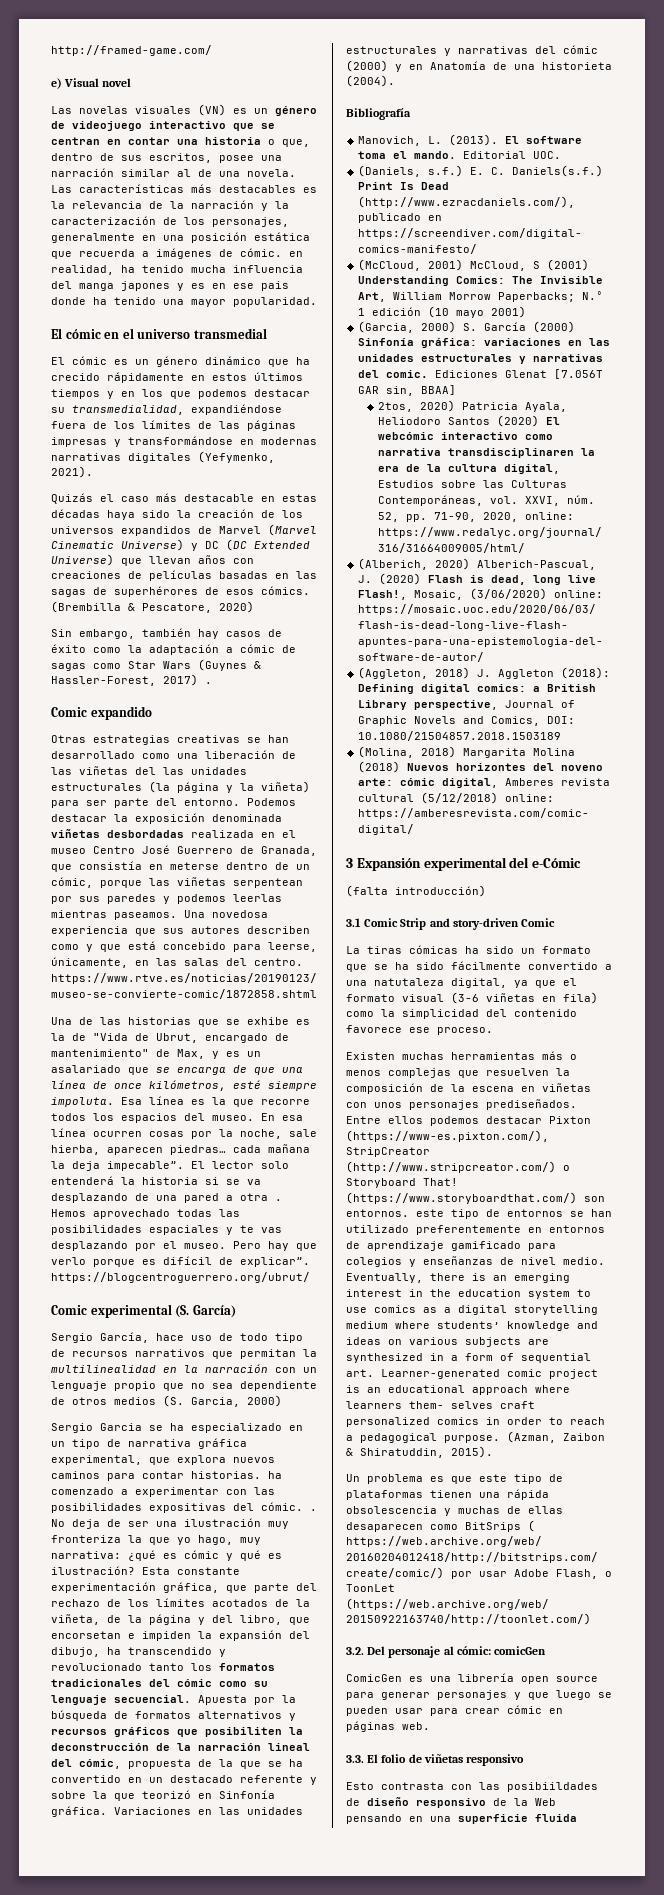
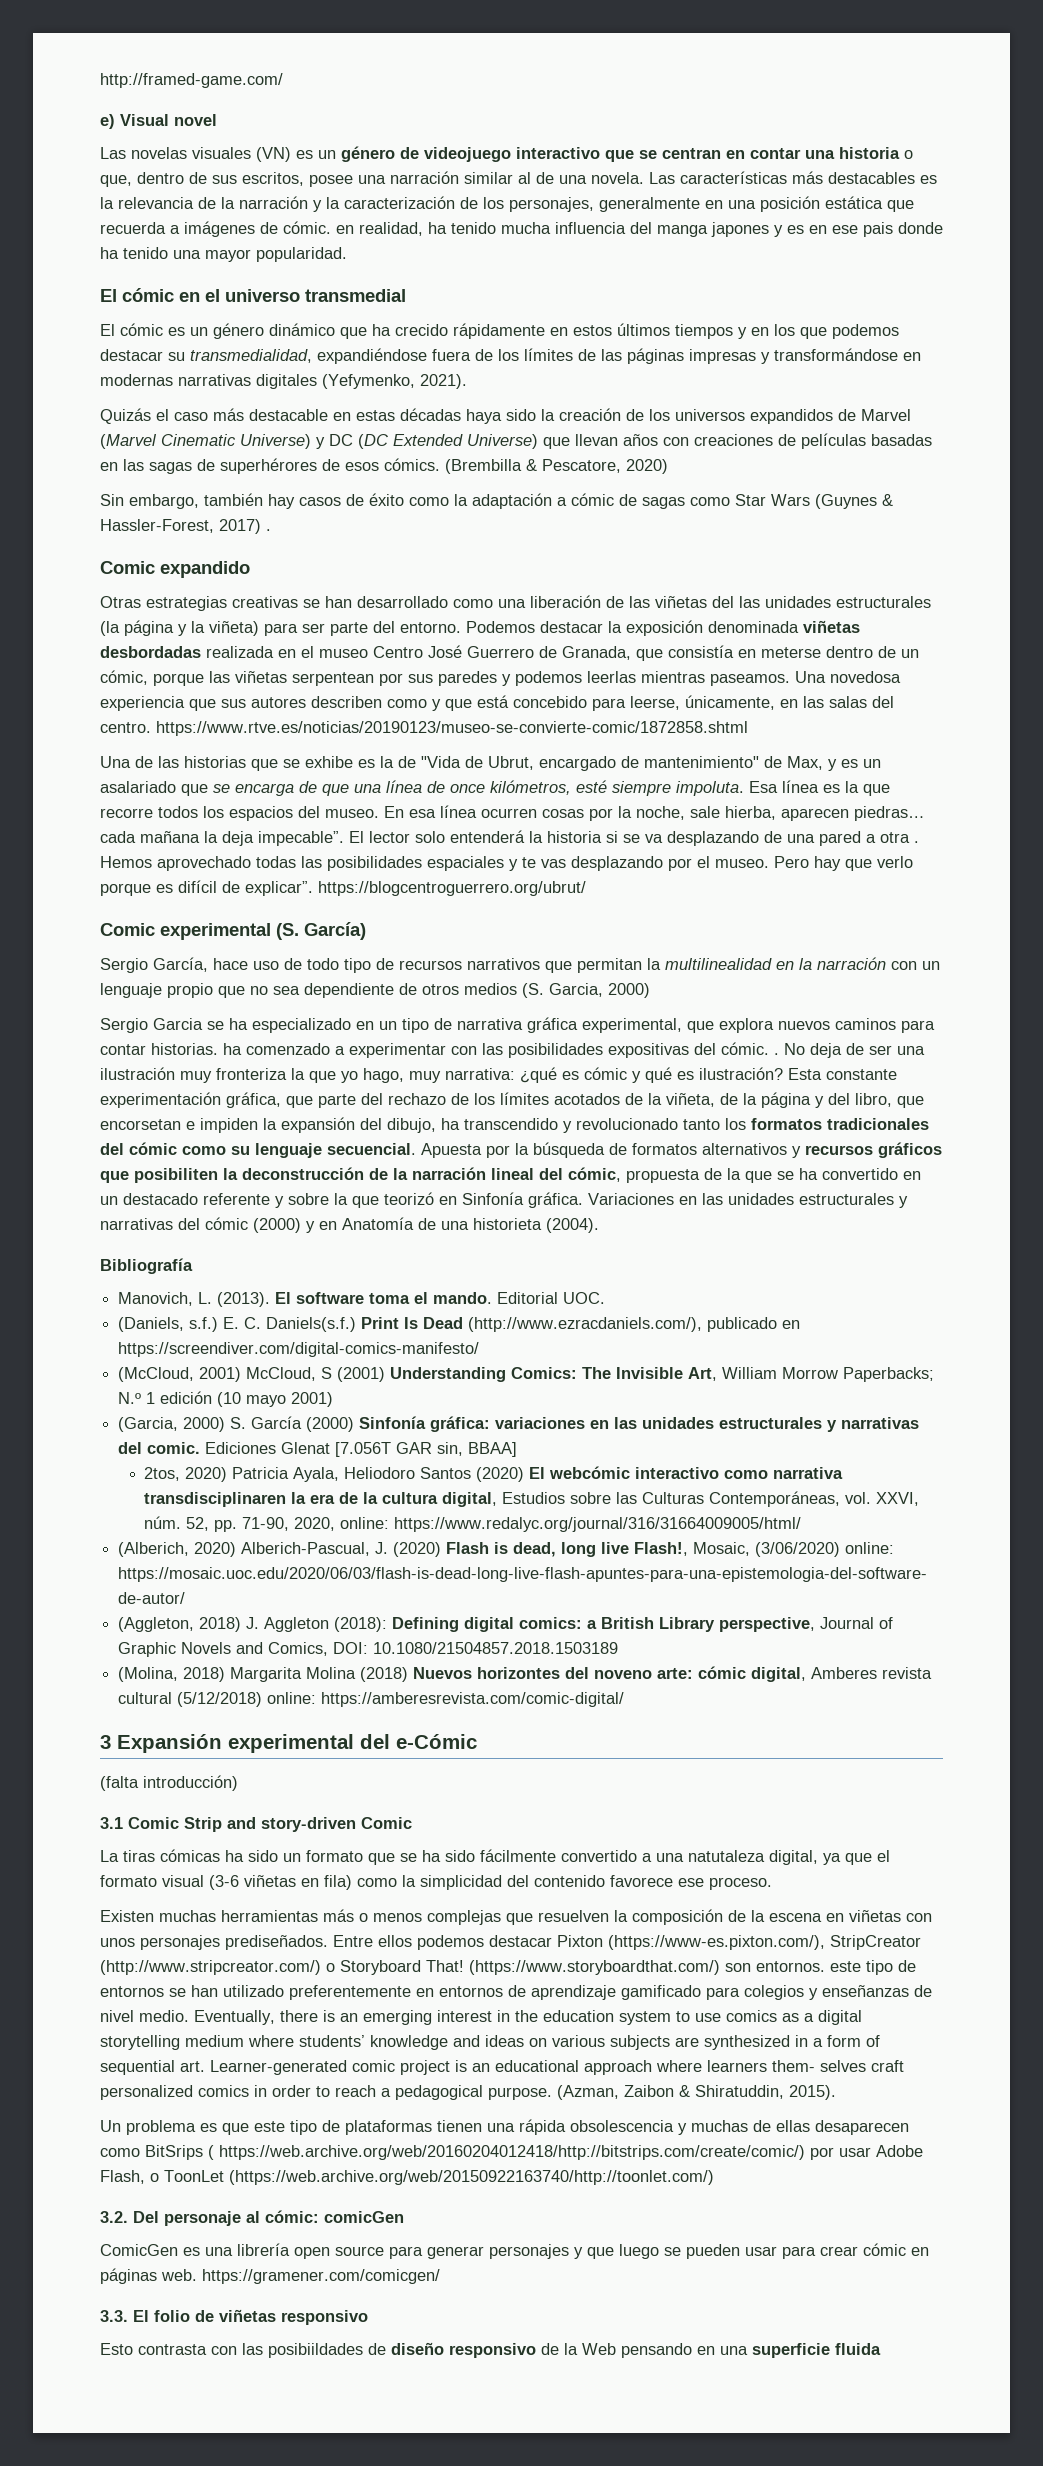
- ComicGen es una librería open source para generar personajes y que luego se pueden usar para crear cómic en páginas web.
+ ComicGen es una librería open source para generar personajes y que luego se pueden usar para crear cómic en páginas web. https://gramener.com/comicgen/

